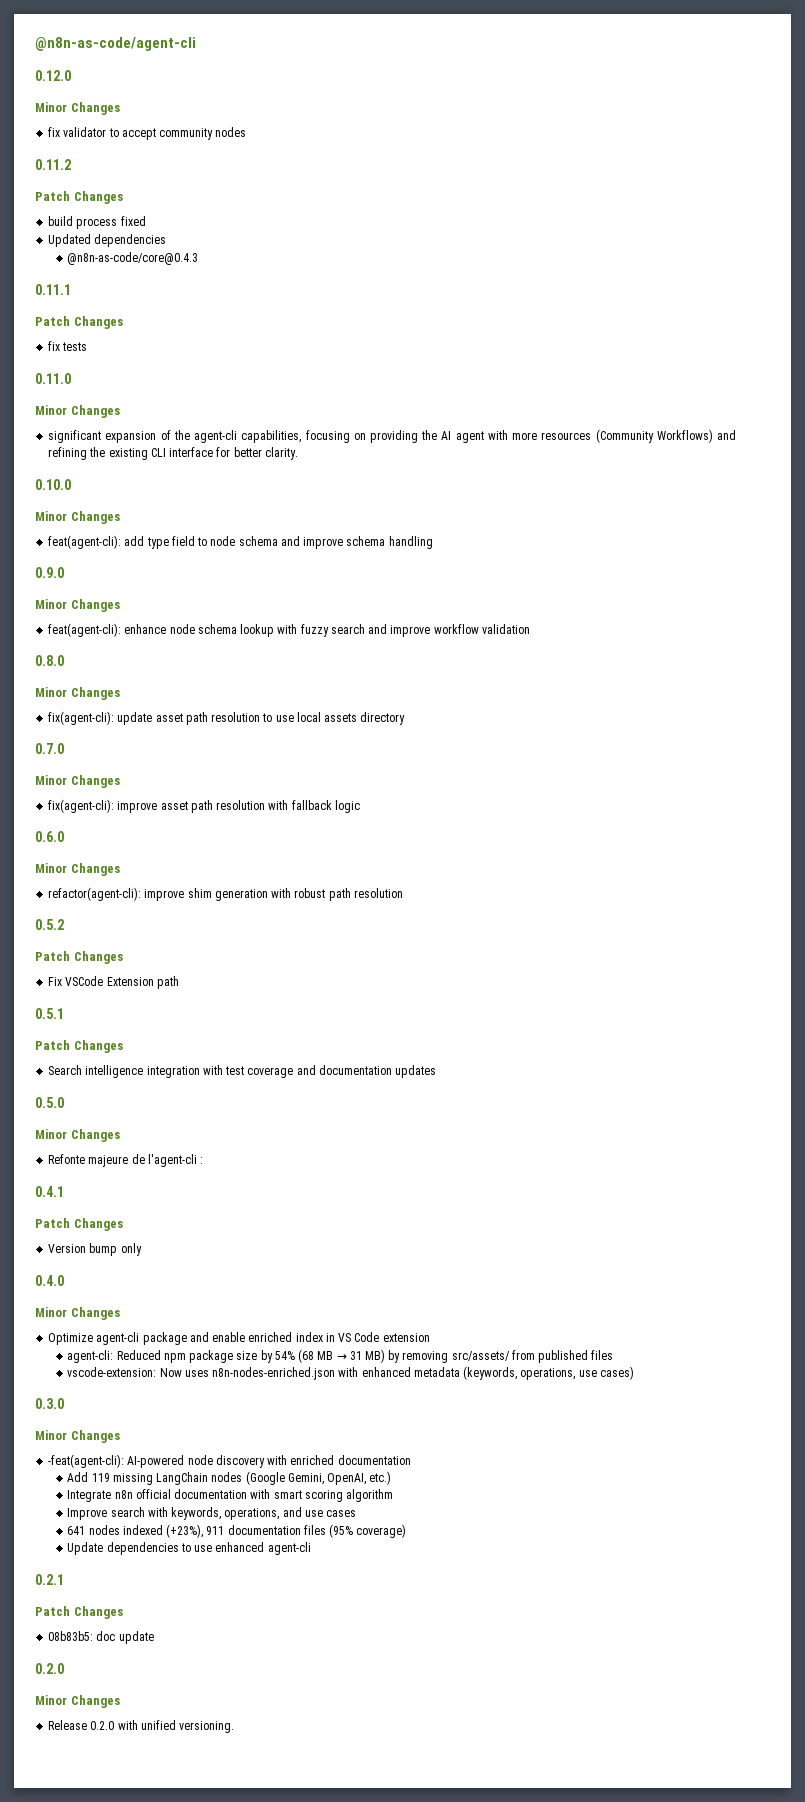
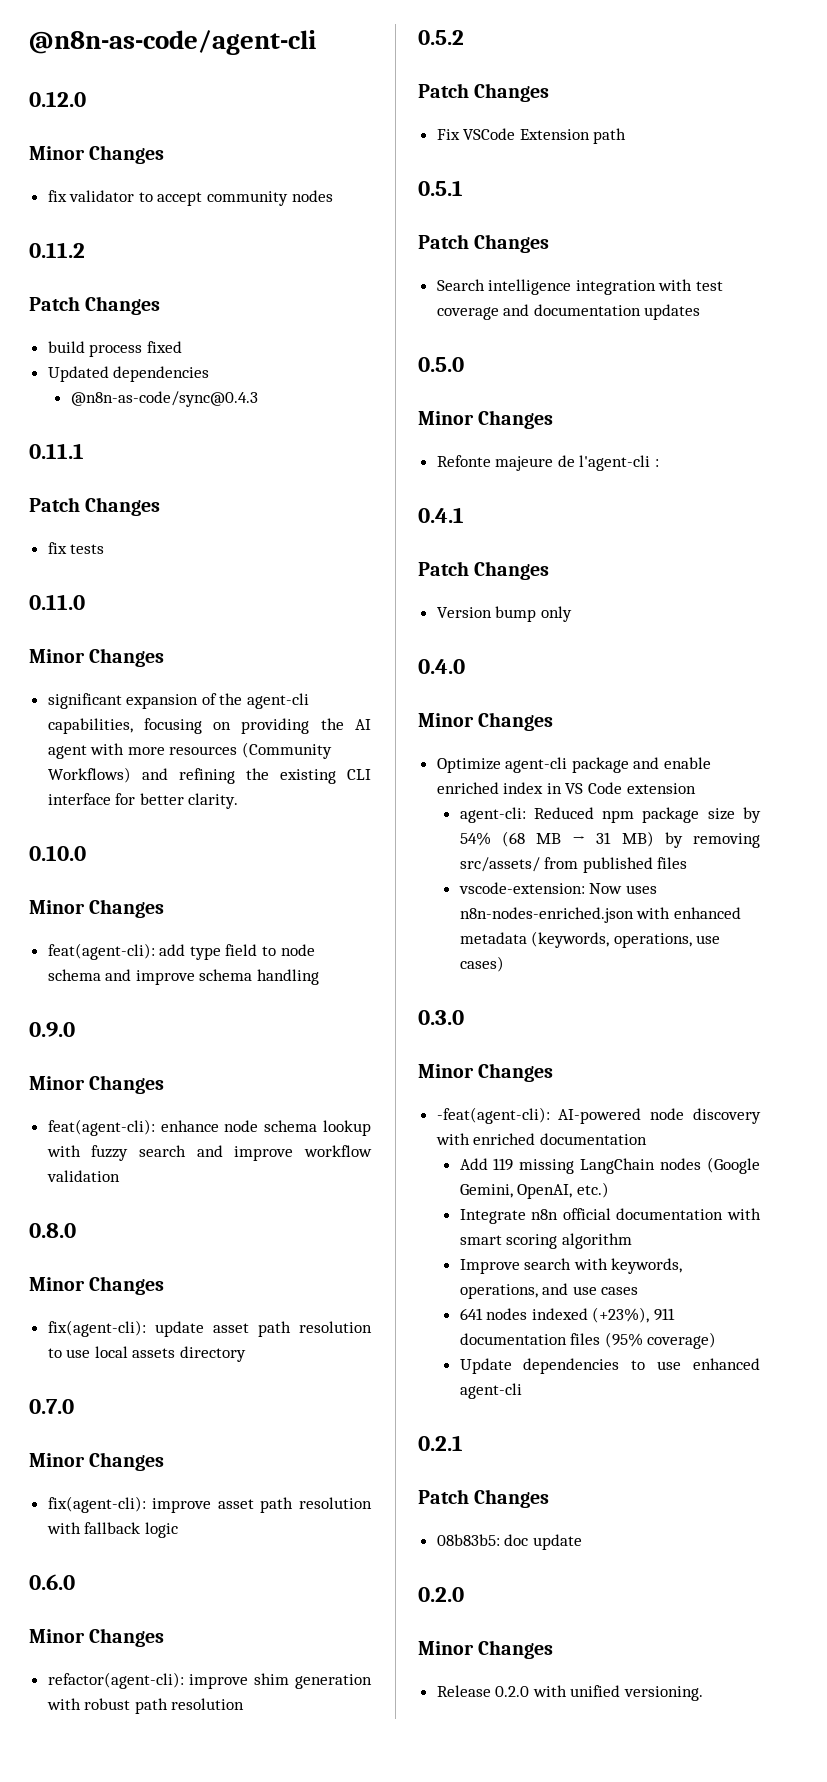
- @n8n-as-code/core@0.4.3
+ @n8n-as-code/sync@0.4.3

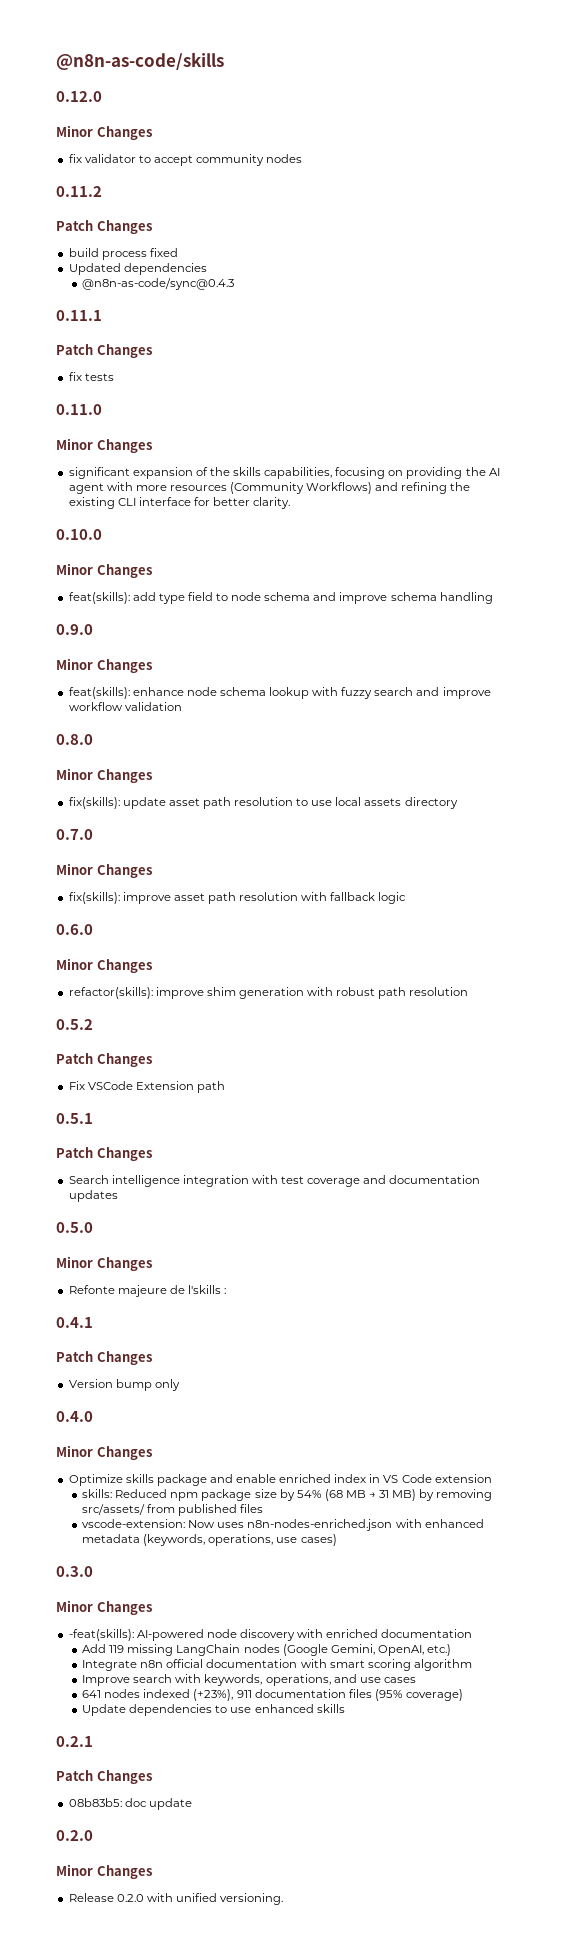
- @n8n-as-code/agent-cli
+ @n8n-as-code/skills
- significant expansion of the agent-cli capabilities, focusing on providing the AI agent with more resources (Community Workflows) and refining the existing CLI interface for better clarity.
+ significant expansion of the skills capabilities, focusing on providing the AI agent with more resources (Community Workflows) and refining the existing CLI interface for better clarity.
- feat(agent-cli): add type field to node schema and improve schema handling
+ feat(skills): add type field to node schema and improve schema handling
- feat(agent-cli): enhance node schema lookup with fuzzy search and improve workflow validation
+ feat(skills): enhance node schema lookup with fuzzy search and improve workflow validation
- fix(agent-cli): update asset path resolution to use local assets directory
+ fix(skills): update asset path resolution to use local assets directory
- fix(agent-cli): improve asset path resolution with fallback logic
+ fix(skills): improve asset path resolution with fallback logic
- refactor(agent-cli): improve shim generation with robust path resolution
+ refactor(skills): improve shim generation with robust path resolution
- Refonte majeure de l'agent-cli :
+ Refonte majeure de l'skills :
- Optimize agent-cli package and enable enriched index in VS Code extension
+ Optimize skills package and enable enriched index in VS Code extension
- agent-cli: Reduced npm package size by 54% (68 MB → 31 MB) by removing src/assets/ from published files
+ skills: Reduced npm package size by 54% (68 MB → 31 MB) by removing src/assets/ from published files
- -feat(agent-cli): AI-powered node discovery with enriched documentation
+ -feat(skills): AI-powered node discovery with enriched documentation
- Update dependencies to use enhanced agent-cli
+ Update dependencies to use enhanced skills

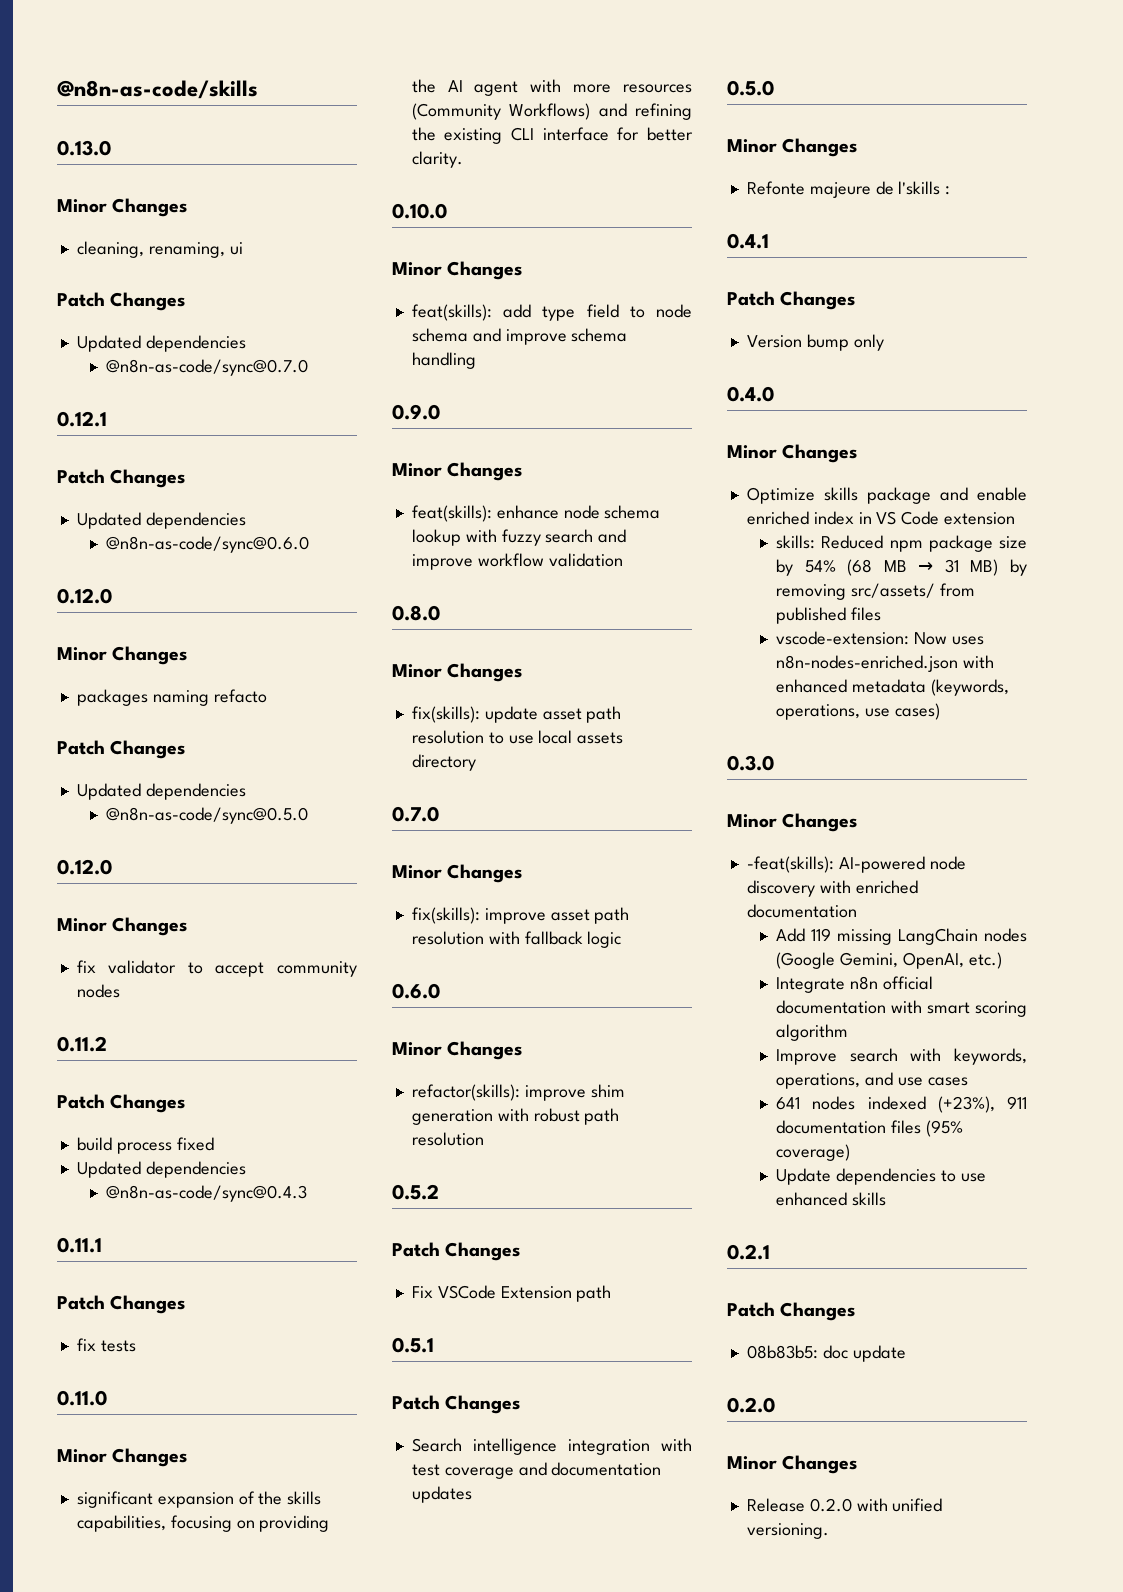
+ 0.13.0
+ Minor Changes
+ cleaning, renaming, ui
+ Patch Changes
+ Updated dependencies
+ @n8n-as-code/sync@0.7.0
+ 0.12.1
+ Patch Changes
+ Updated dependencies
+ @n8n-as-code/sync@0.6.0
+ 0.12.0
+ Minor Changes
+ packages naming refacto
+ Patch Changes
+ Updated dependencies
+ @n8n-as-code/sync@0.5.0

